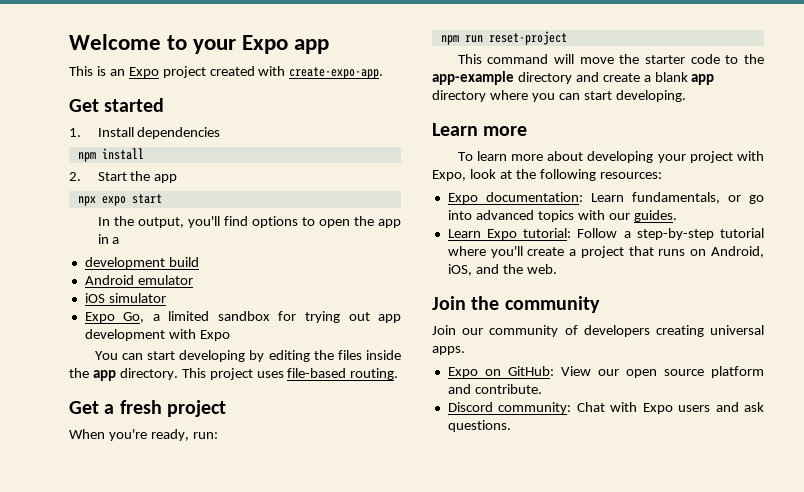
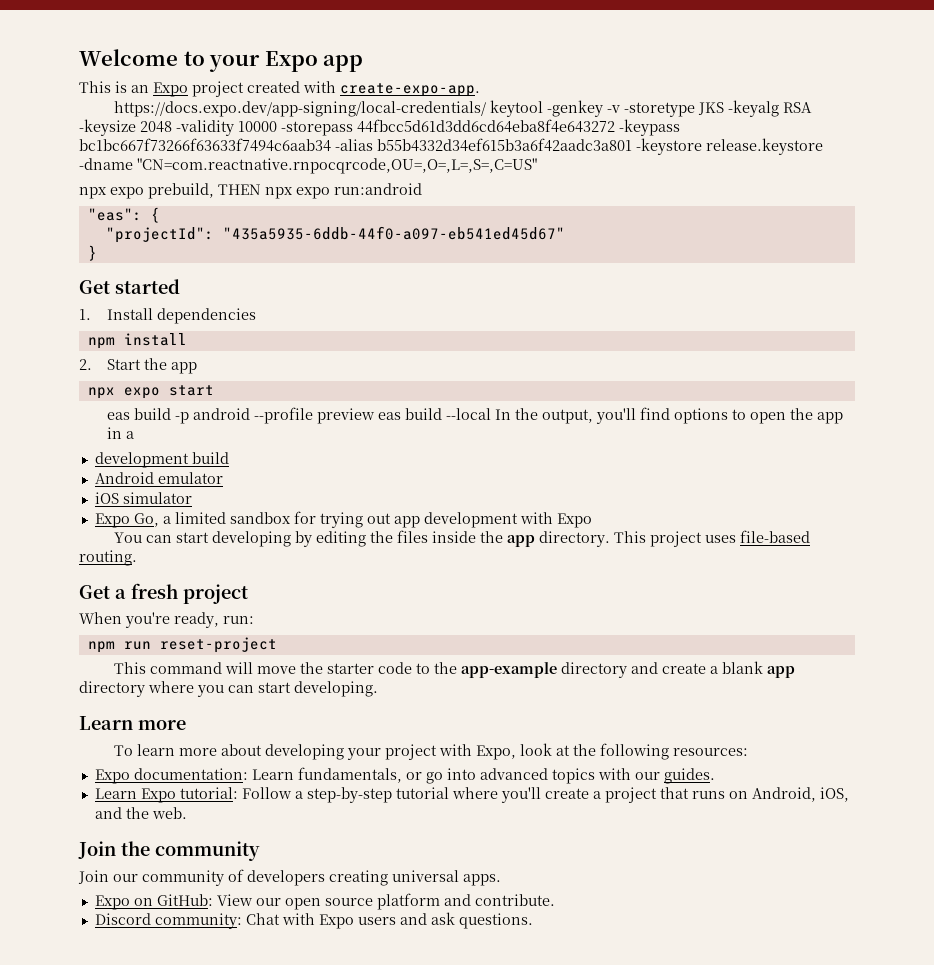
+ https://docs.expo.dev/app-signing/local-credentials/ keytool -genkey -v -storetype JKS -keyalg RSA -keysize 2048 -validity 10000 -storepass 44fbcc5d61d3dd6cd64eba8f4e643272 -keypass bc1bc667f73266f63633f7494c6aab34 -alias b55b4332d34ef615b3a6f42aadc3a801 -keystore release.keystore -dname "CN=com.reactnative.rnpocqrcode,OU=,O=,L=,S=,C=US"
+ npx expo prebuild, THEN npx expo run:android
+ "eas": {
+ "projectId": "435a5935-6ddb-44f0-a097-eb541ed45d67"
+ }
- In the output, you'll find options to open the app in a
+ eas build -p android --profile preview eas build --local In the output, you'll find options to open the app in a

